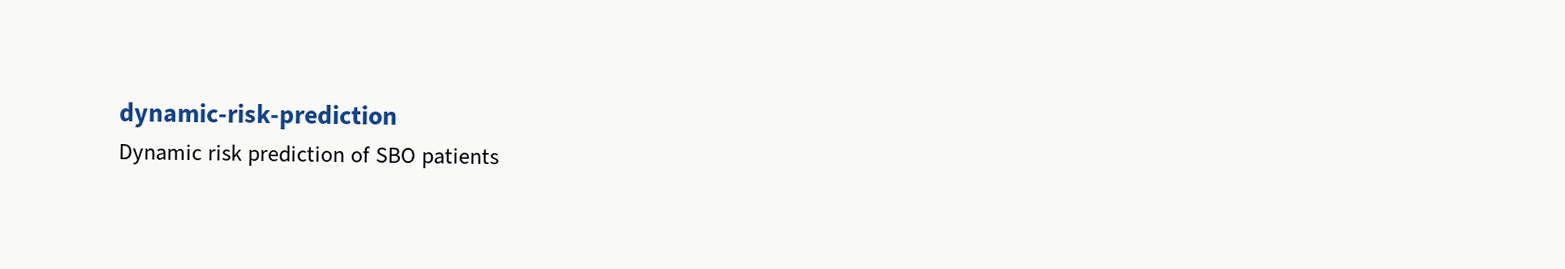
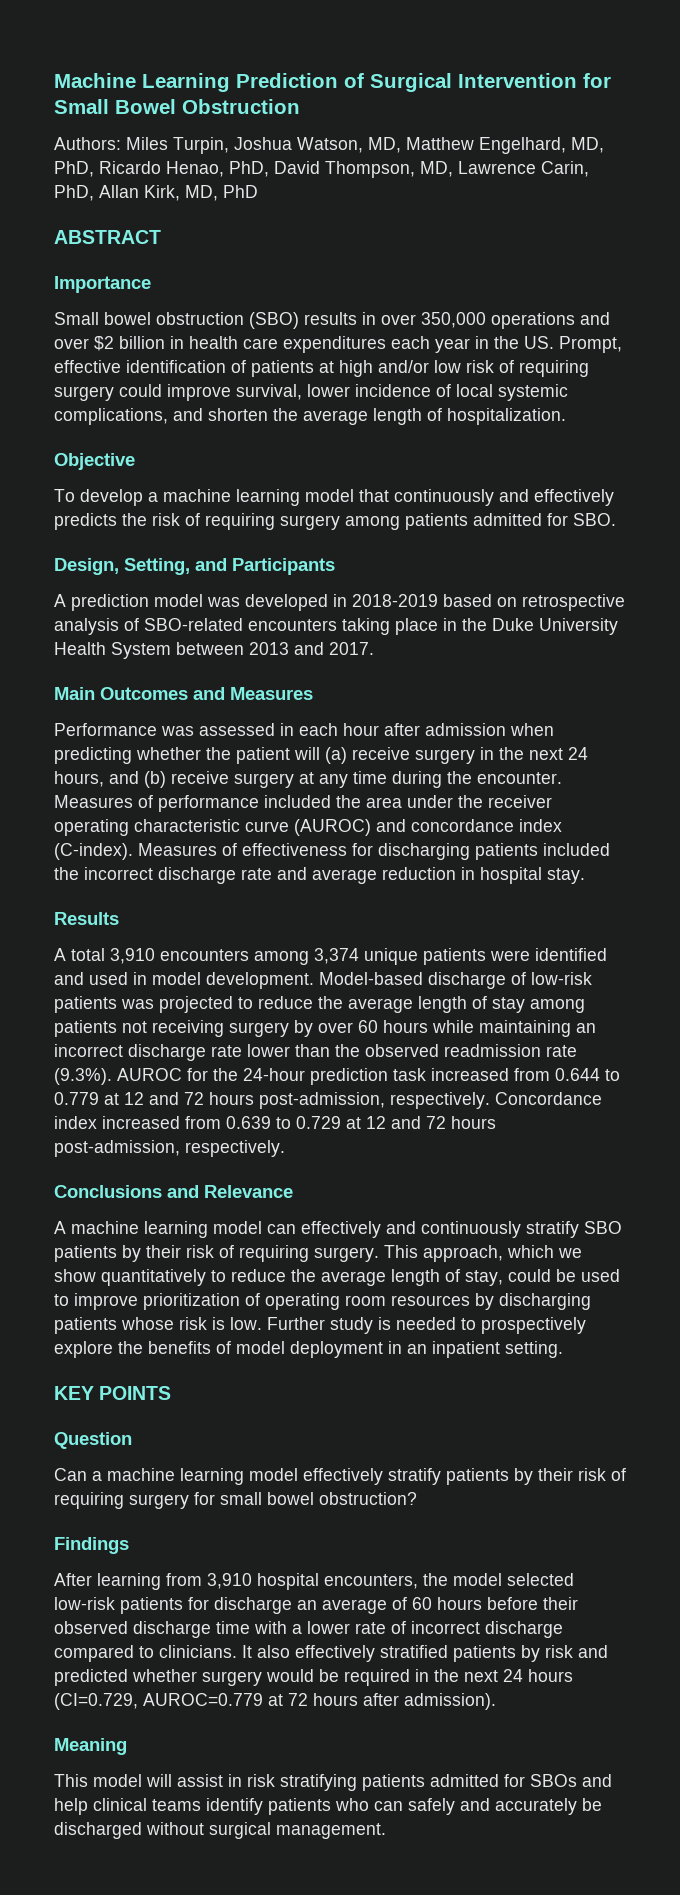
- dynamic-risk-prediction
- Dynamic risk prediction of SBO patients
+ Machine Learning Prediction of Surgical Intervention for Small Bowel Obstruction
+ Authors: Miles Turpin, Joshua Watson, MD, Matthew Engelhard, MD, PhD, Ricardo Henao, PhD, David Thompson, MD, Lawrence Carin, PhD, Allan Kirk, MD, PhD
+ ABSTRACT
+ Importance
+ Small bowel obstruction (SBO) results in over 350,000 operations and over $2 billion in health care expenditures each year in the US. Prompt, effective identification of patients at high and/or low risk of requiring surgery could improve survival, lower incidence of local systemic complications, and shorten the average length of hospitalization.
+ Objective
+ To develop a machine learning model that continuously and effectively predicts the risk of requiring surgery among patients admitted for SBO.
+ Design, Setting, and Participants
+ A prediction model was developed in 2018-2019 based on retrospective analysis of SBO-related encounters taking place in the Duke University Health System between 2013 and 2017.
+ Main Outcomes and Measures
+ Performance was assessed in each hour after admission when predicting whether the patient will (a) receive surgery in the next 24 hours, and (b) receive surgery at any time during the encounter. Measures of performance included the area under the receiver operating characteristic curve (AUROC) and concordance index (C-index). Measures of effectiveness for discharging patients included the incorrect discharge rate and average reduction in hospital stay.
+ Results
+ A total 3,910 encounters among 3,374 unique patients were identified and used in model development. Model-based discharge of low-risk patients was projected to reduce the average length of stay among patients not receiving surgery by over 60 hours while maintaining an incorrect discharge rate lower than the observed readmission rate (9.3%). AUROC for the 24-hour prediction task increased from 0.644 to 0.779 at 12 and 72 hours post-admission, respectively. Concordance index increased from 0.639 to 0.729 at 12 and 72 hours post-admission, respectively.
+ Conclusions and Relevance
+ A machine learning model can effectively and continuously stratify SBO patients by their risk of requiring surgery. This approach, which we show quantitatively to reduce the average length of stay, could be used to improve prioritization of operating room resources by discharging patients whose risk is low. Further study is needed to prospectively explore the benefits of model deployment in an inpatient setting.
+ KEY POINTS
+ Question
+ Can a machine learning model effectively stratify patients by their risk of requiring surgery for small bowel obstruction?
+ Findings
+ After learning from 3,910 hospital encounters, the model selected low-risk patients for discharge an average of 60 hours before their observed discharge time with a lower rate of incorrect discharge compared to clinicians. It also effectively stratified patients by risk and predicted whether surgery would be required in the next 24 hours (CI=0.729, AUROC=0.779 at 72 hours after admission).
+ Meaning
+ This model will assist in risk stratifying patients admitted for SBOs and help clinical teams identify patients who can safely and accurately be discharged without surgical management.

